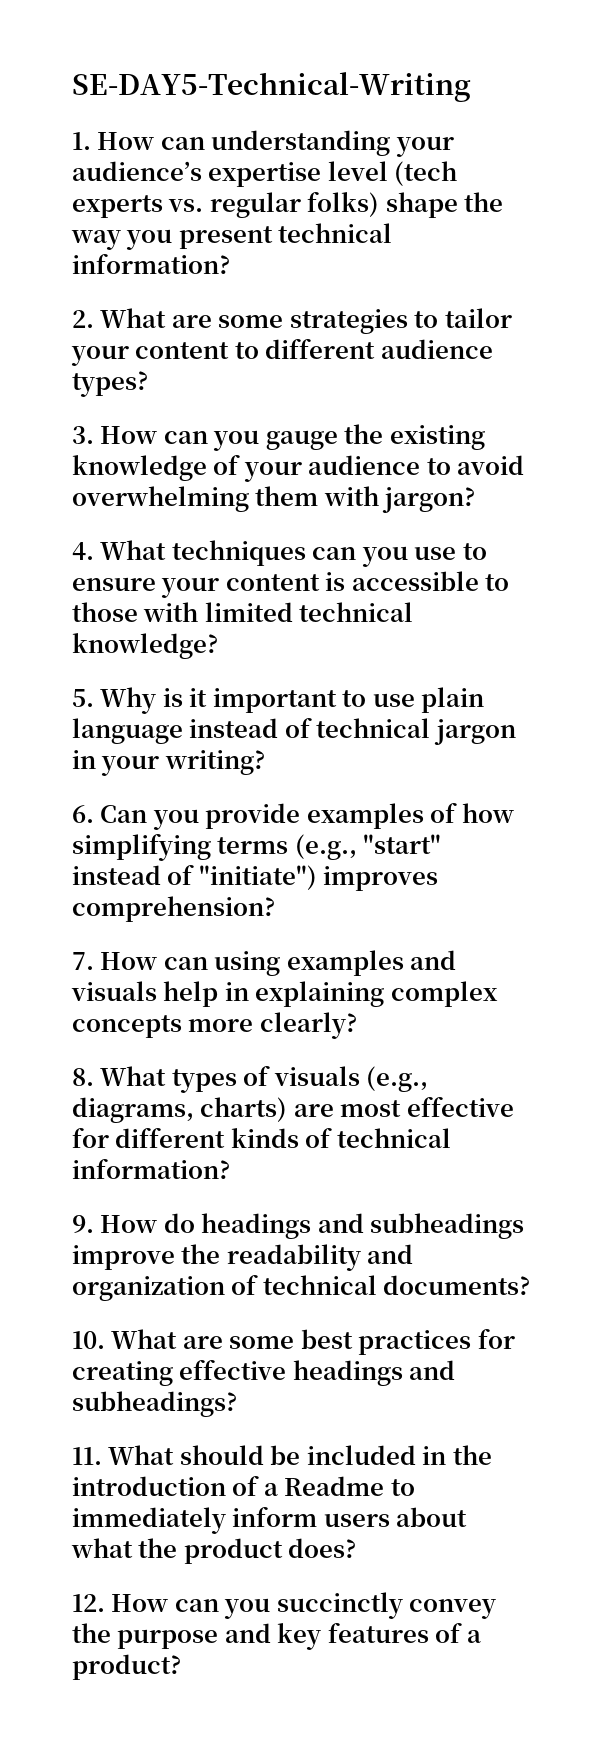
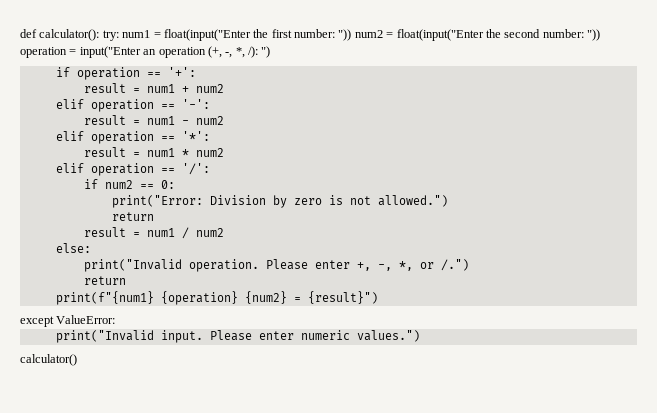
- SE-DAY5-Technical-Writing
- 1. How can understanding your audience’s expertise level (tech experts vs. regular folks) shape the way you present technical information?
- 2. What are some strategies to tailor your content to different audience types?
- 3. How can you gauge the existing knowledge of your audience to avoid overwhelming them with jargon?
- 4. What techniques can you use to ensure your content is accessible to those with limited technical knowledge?
- 5. Why is it important to use plain language instead of technical jargon in your writing?
- 6. Can you provide examples of how simplifying terms (e.g., "start" instead of "initiate") improves comprehension?
- 7. How can using examples and visuals help in explaining complex concepts more clearly?
- 8. What types of visuals (e.g., diagrams, charts) are most effective for different kinds of technical information?
- 9. How do headings and subheadings improve the readability and organization of technical documents?
- 10. What are some best practices for creating effective headings and subheadings?
- 11. What should be included in the introduction of a Readme to immediately inform users about what the product does?
- 12. How can you succinctly convey the purpose and key features of a product?
+ def calculator(): try: num1 = float(input("Enter the first number: ")) num2 = float(input("Enter the second number: ")) operation = input("Enter an operation (+, -, *, /): ")
+ if operation == '+':
+ result = num1 + num2
+ elif operation == '-':
+ result = num1 - num2
+ elif operation == '*':
+ result = num1 * num2
+ elif operation == '/':
+ if num2 == 0:
+ print("Error: Division by zero is not allowed.")
+ return
+ result = num1 / num2
+ else:
+ print("Invalid operation. Please enter +, -, *, or /.")
+ return
+ print(f"{num1} {operation} {num2} = {result}")
+ except ValueError:
+ print("Invalid input. Please enter numeric values.")
+ calculator()

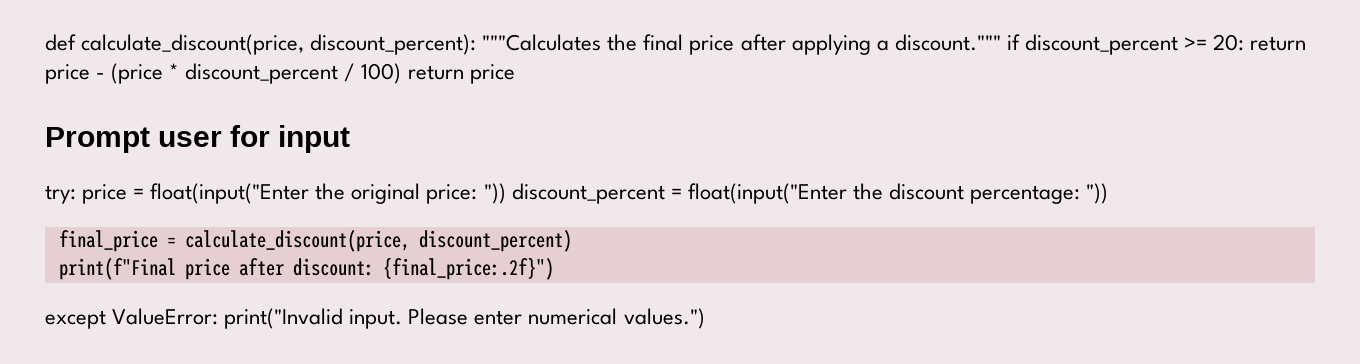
- def calculator(): try: num1 = float(input("Enter the first number: ")) num2 = float(input("Enter the second number: ")) operation = input("Enter an operation (+, -, *, /): ")
- if operation == '+':
- result = num1 + num2
- elif operation == '-':
- result = num1 - num2
- elif operation == '*':
- result = num1 * num2
- elif operation == '/':
- if num2 == 0:
- print("Error: Division by zero is not allowed.")
- return
- result = num1 / num2
- else:
- print("Invalid operation. Please enter +, -, *, or /.")
- return
- print(f"{num1} {operation} {num2} = {result}")
+ def calculate_discount(price, discount_percent): """Calculates the final price after applying a discount.""" if discount_percent >= 20: return price - (price * discount_percent / 100) return price
+ Prompt user for input
+ try: price = float(input("Enter the original price: ")) discount_percent = float(input("Enter the discount percentage: "))
+ final_price = calculate_discount(price, discount_percent)
+ print(f"Final price after discount: {final_price:.2f}")
- except ValueError:
- print("Invalid input.
+ except ValueError: print("Invalid input.
- Please enter numeric values.")
+ Please enter numerical values.")
- calculator()

